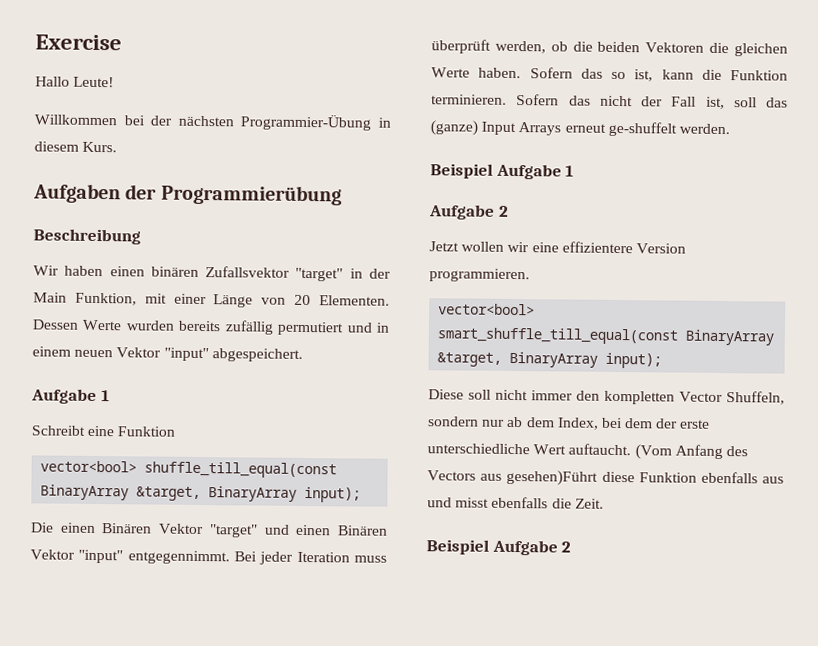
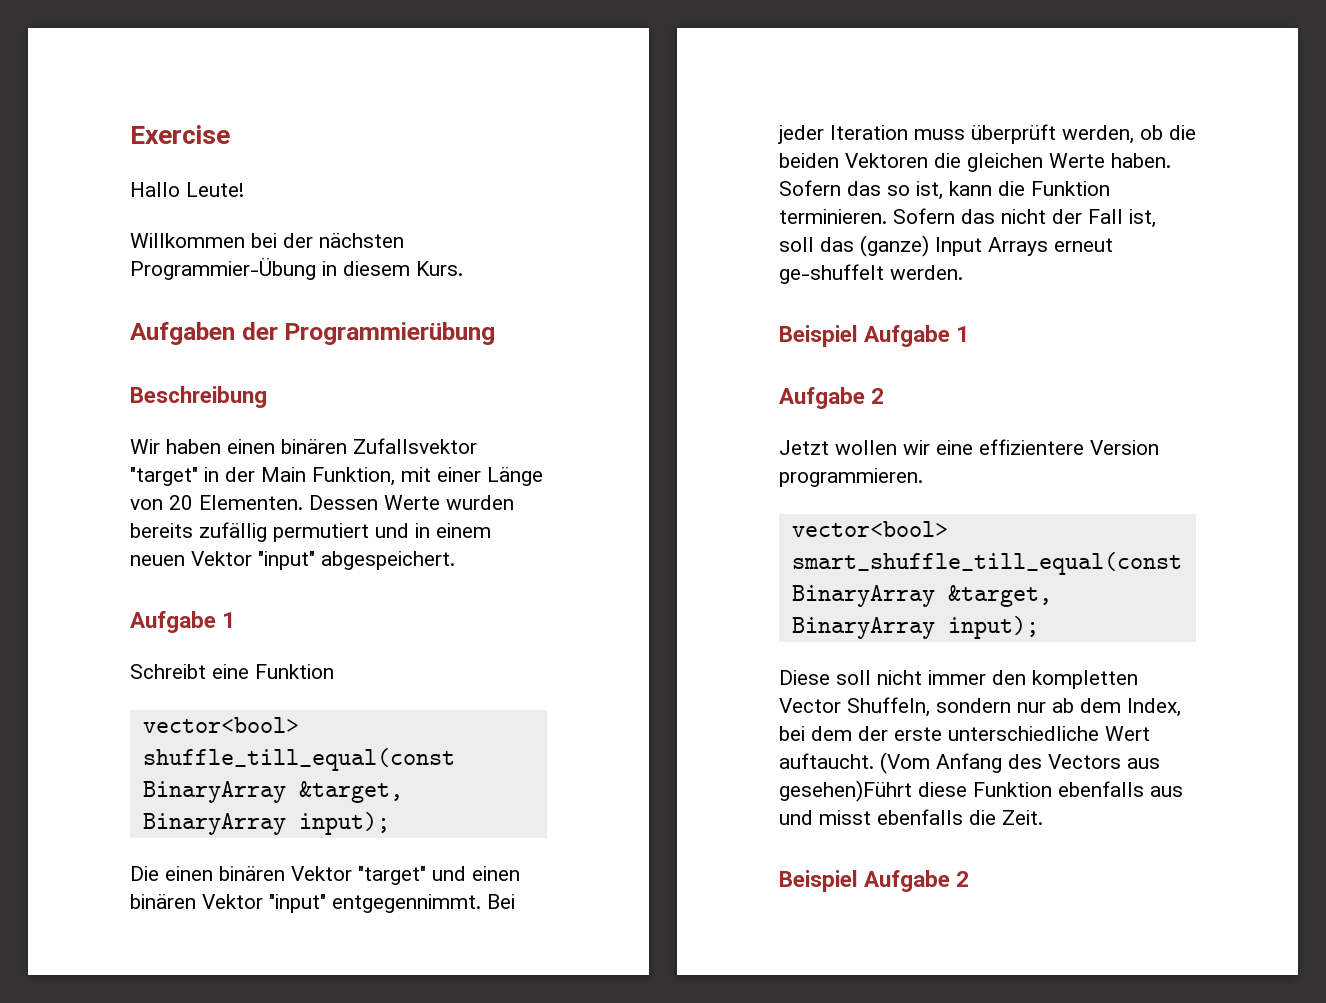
- Die einen Binären Vektor "target" und einen Binären Vektor "input" entgegennimmt.
+ Die einen binären Vektor "target" und einen binären Vektor "input" entgegennimmt.

